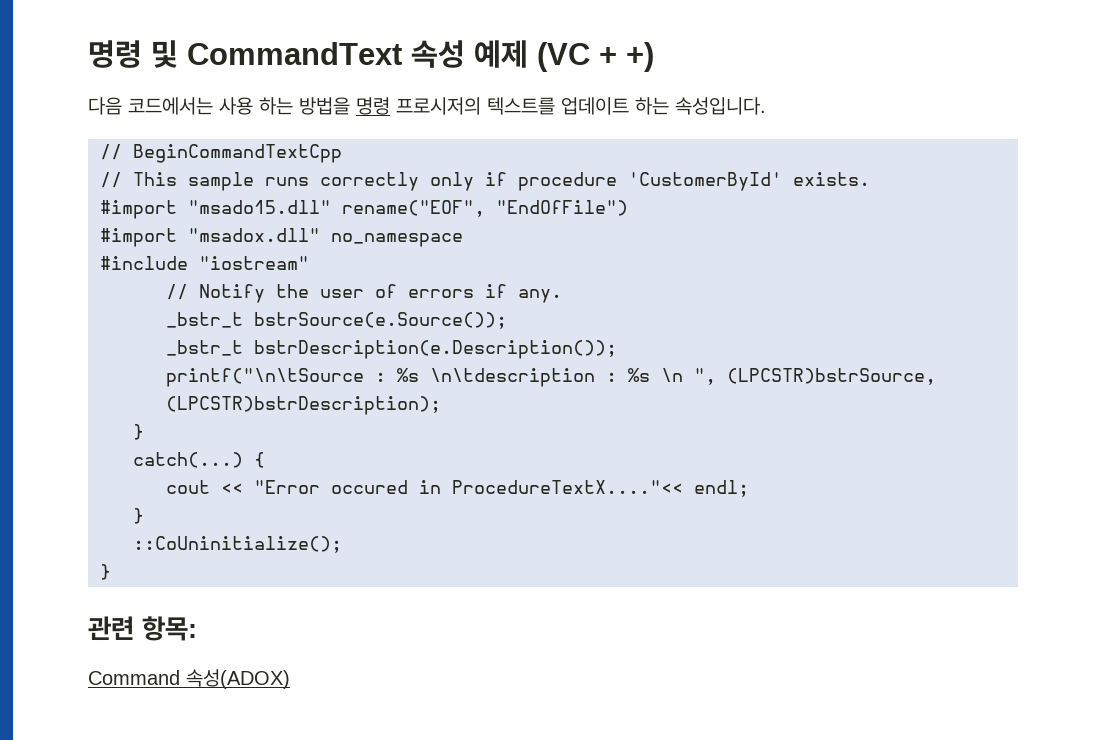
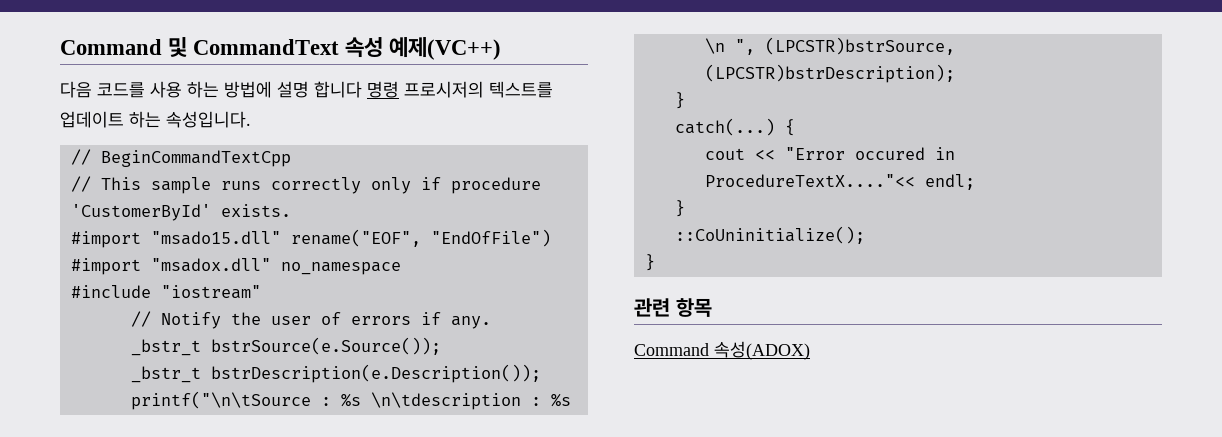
- 명령 및 CommandText 속성 예제 (VC + +)
+ Command 및 CommandText 속성 예제(VC++)
- 다음 코드에서는 사용 하는 방법을 명령 프로시저의 텍스트를 업데이트 하는 속성입니다.
+ 다음 코드를 사용 하는 방법에 설명 합니다 명령 프로시저의 텍스트를 업데이트 하는 속성입니다.
- 관련 항목:
+ 관련 항목

